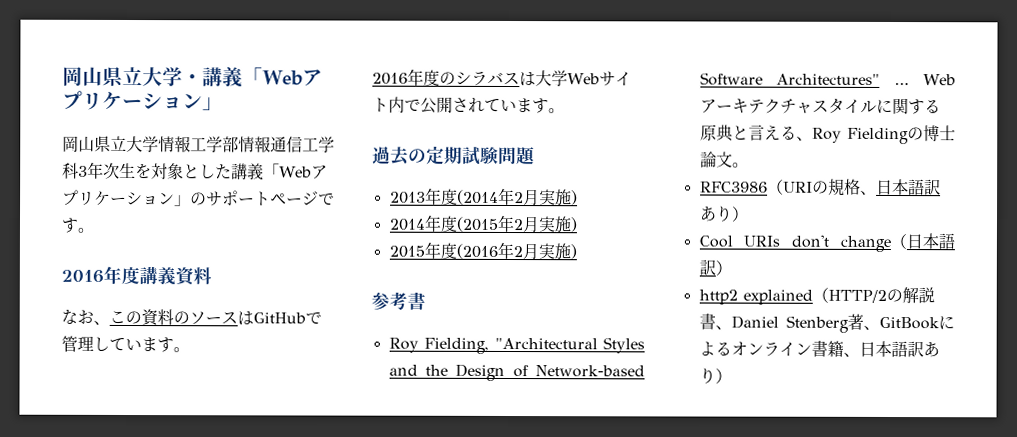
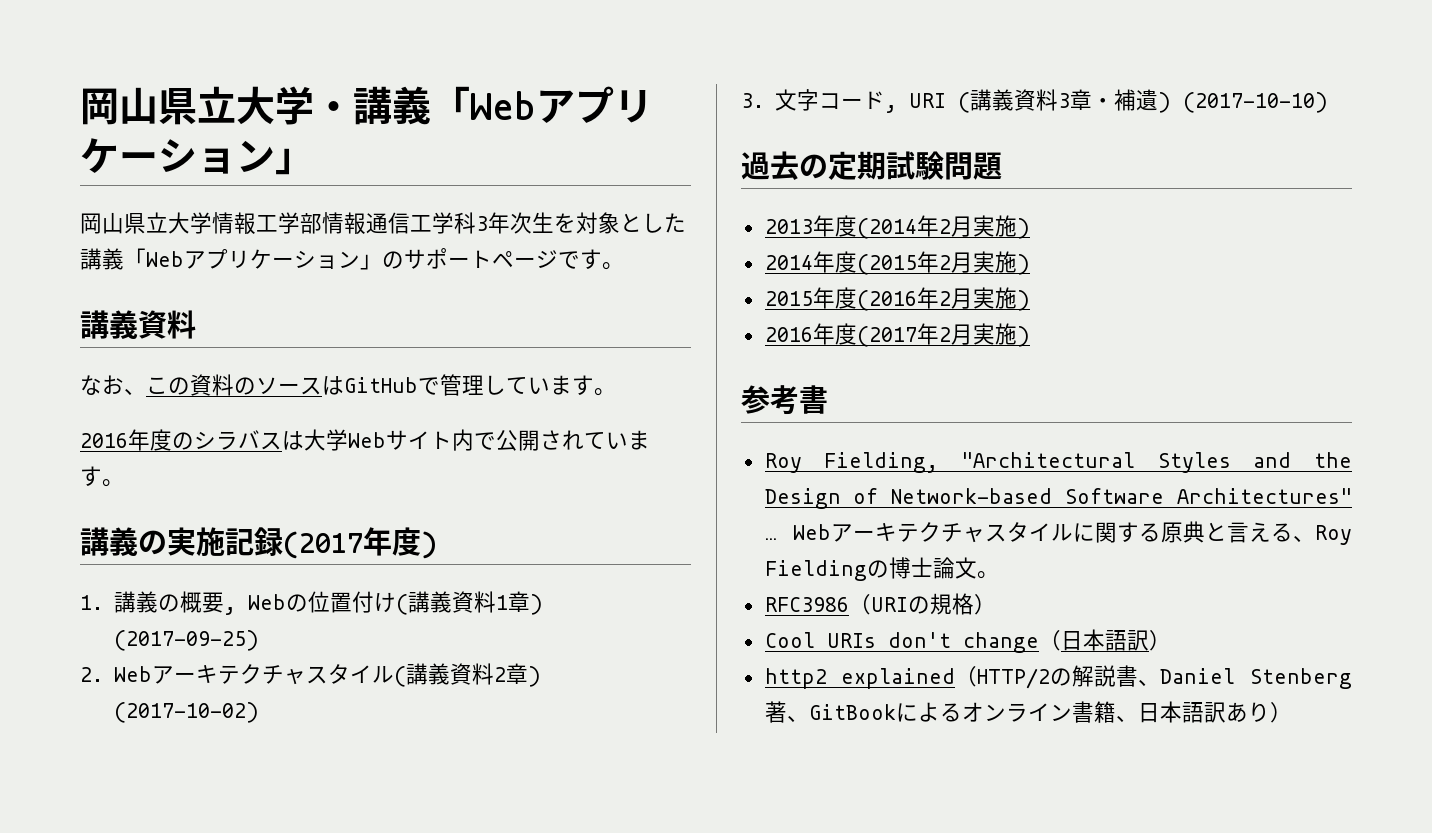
  岡山県立大学情報工学部情報通信工学科3年次生を対象とした講義「Webアプリケーション」のサポートページです。
- 2016年度講義資料
+ 講義資料
+ 講義の実施記録(2017年度)
+ 1.講義の概要, Webの位置付け(講義資料1章) (2017-09-25)
+ 2. Webアーキテクチャスタイル(講義資料2章) (2017-10-02)
+ 3.文字コード, URI (講義資料3章・補遺) (2017-10-10)
+ 2016年度(2017年2月実施)
- RFC3986（URIの規格、日本語訳あり）
+ RFC3986（URIの規格）

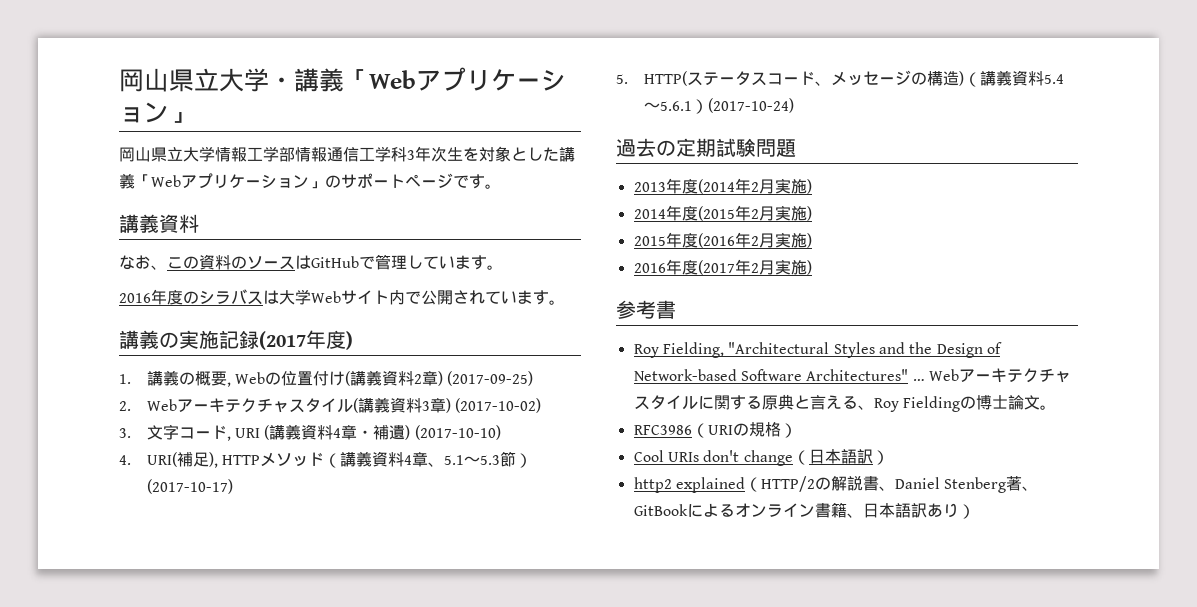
- 1.講義の概要, Webの位置付け(講義資料1章) (2017-09-25)
+ 1.講義の概要, Webの位置付け(講義資料2章) (2017-09-25)
- 2. Webアーキテクチャスタイル(講義資料2章) (2017-10-02)
+ 2. Webアーキテクチャスタイル(講義資料3章) (2017-10-02)
- 3.文字コード, URI (講義資料3章・補遺) (2017-10-10)
+ 3.文字コード, URI (講義資料4章・補遺) (2017-10-10)
+ 4. URI(補足), HTTPメソッド（講義資料4章、5.1〜5.3節）(2017-10-17)
+ 5. HTTP(ステータスコード、メッセージの構造)（講義資料5.4〜5.6.1）(2017-10-24)

